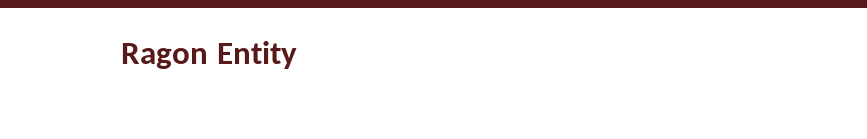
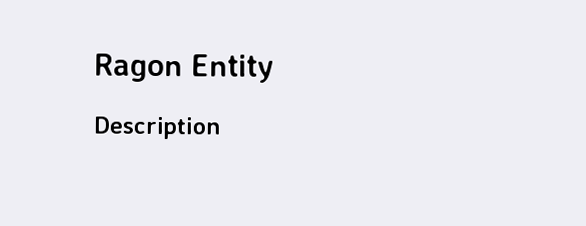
+ Description

